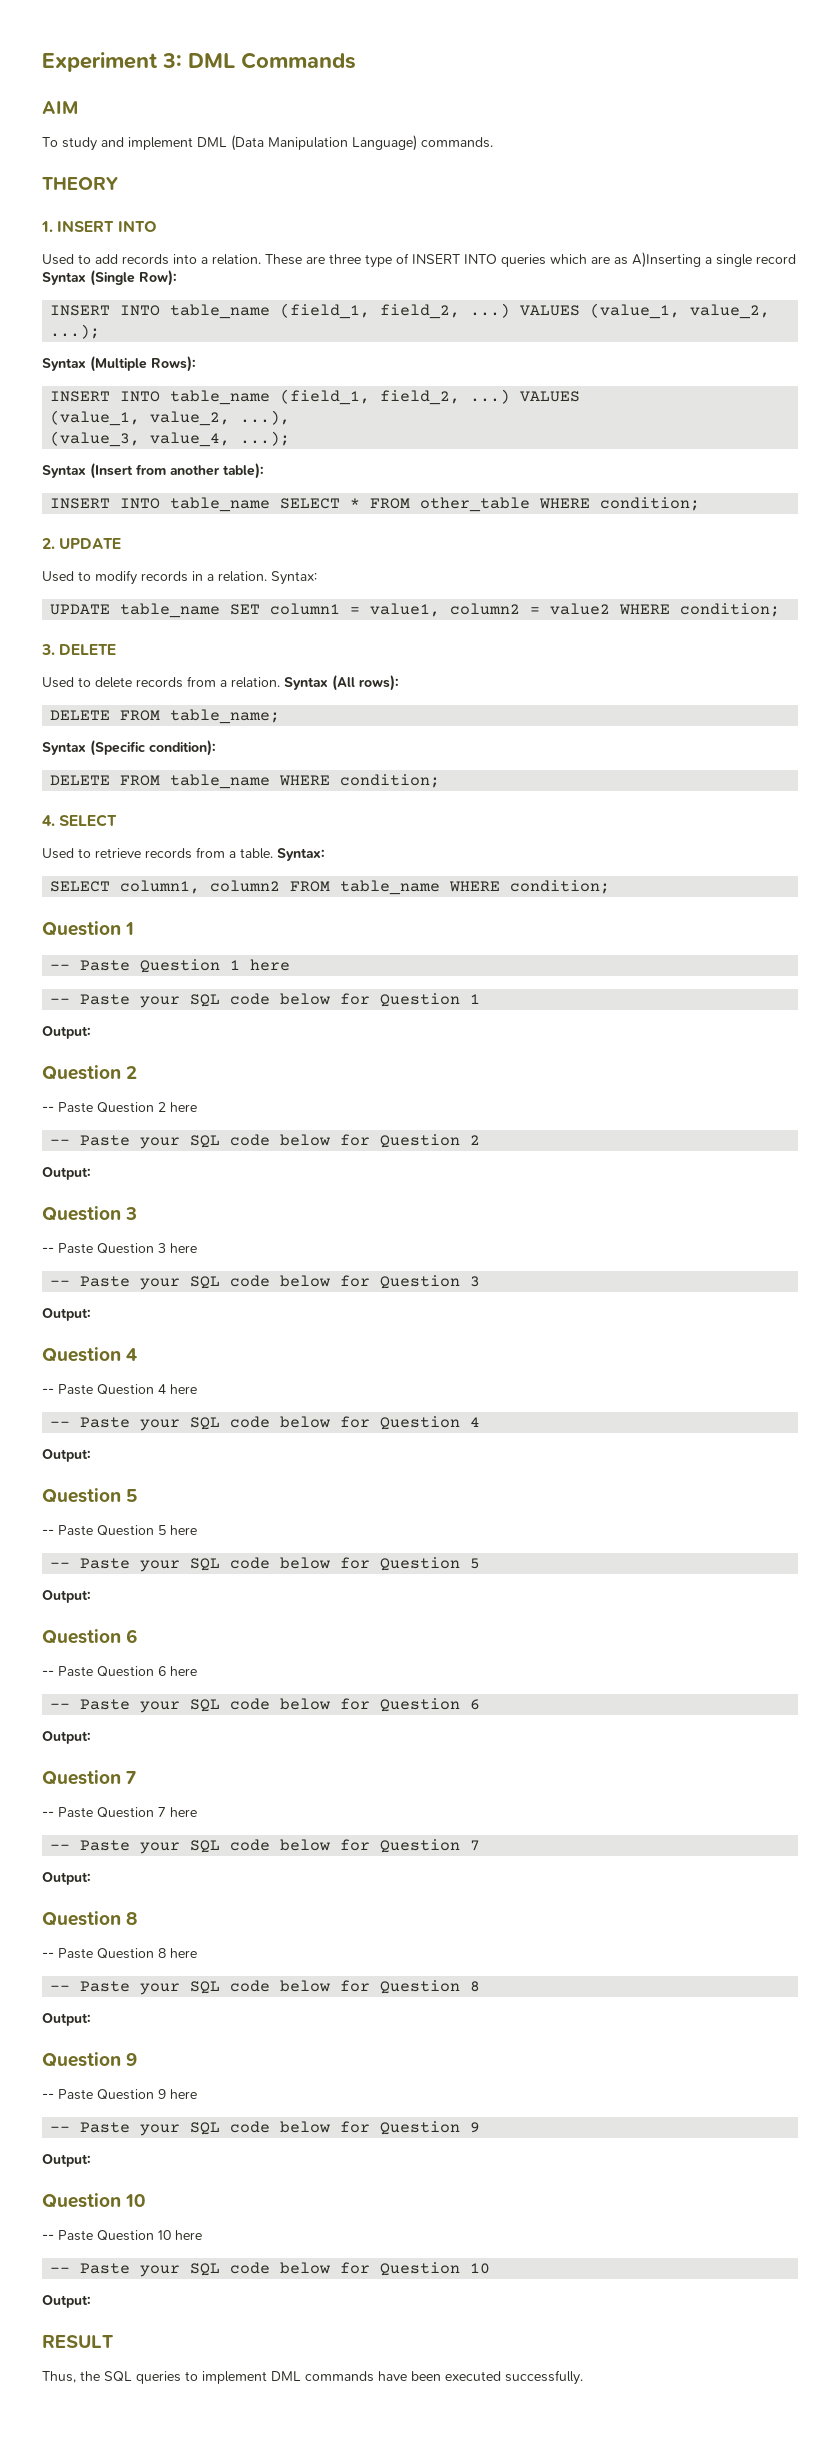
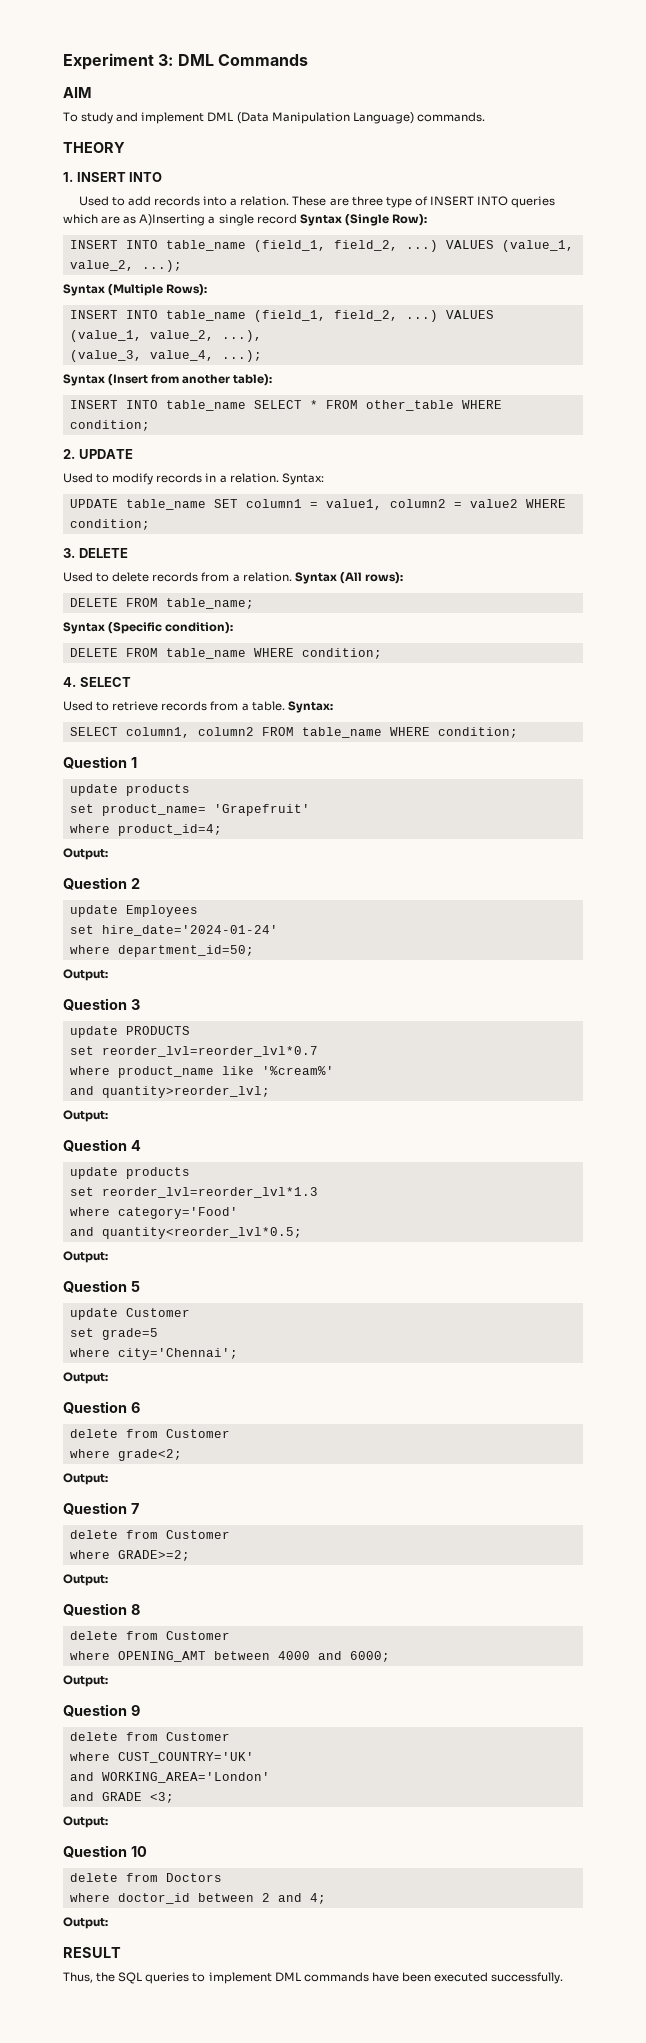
  SELECT column1, column2 FROM table_name WHERE condition;
  Question 1
- -- Paste Question 1 here
- -- Paste your SQL code below for Question 1
+ update products
+ set product_name= 'Grapefruit'
+ where product_id=4;
  Output:
  Question 2
- -- Paste Question 2 here
- -- Paste your SQL code below for Question 2
+ update Employees
+ set hire_date='2024-01-24'
+ where department_id=50;
  Output:
  Question 3
- -- Paste Question 3 here
- -- Paste your SQL code below for Question 3
+ update PRODUCTS
+ set reorder_lvl=reorder_lvl*0.7
+ where product_name like '%cream%'
+ and quantity>reorder_lvl;
  Output:
  Question 4
- -- Paste Question 4 here
- -- Paste your SQL code below for Question 4
+ update products
+ set reorder_lvl=reorder_lvl*1.3
+ where category='Food'
+ and quantity<reorder_lvl*0.5;
  Output:
  Question 5
- -- Paste Question 5 here
- -- Paste your SQL code below for Question 5
+ update Customer
+ set grade=5
+ where city='Chennai';
  Output:
  Question 6
- -- Paste Question 6 here
- -- Paste your SQL code below for Question 6
+ delete from Customer
+ where grade<2;
  Output:
  Question 7
- -- Paste Question 7 here
- -- Paste your SQL code below for Question 7
+ delete from Customer
+ where GRADE>=2;
  Output:
  Question 8
- -- Paste Question 8 here
- -- Paste your SQL code below for Question 8
+ delete from Customer
+ where OPENING_AMT between 4000 and 6000;
  Output:
  Question 9
- -- Paste Question 9 here
- -- Paste your SQL code below for Question 9
+ delete from Customer
+ where CUST_COUNTRY='UK'
+ and WORKING_AREA='London'
+ and GRADE <3;
  Output:
  Question 10
- -- Paste Question 10 here
- -- Paste your SQL code below for Question 10
+ delete from Doctors
+ where doctor_id between 2 and 4;

